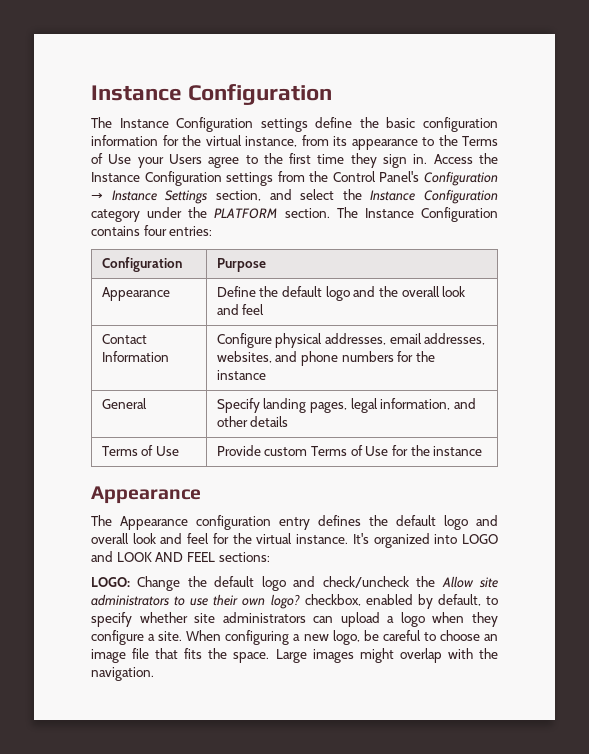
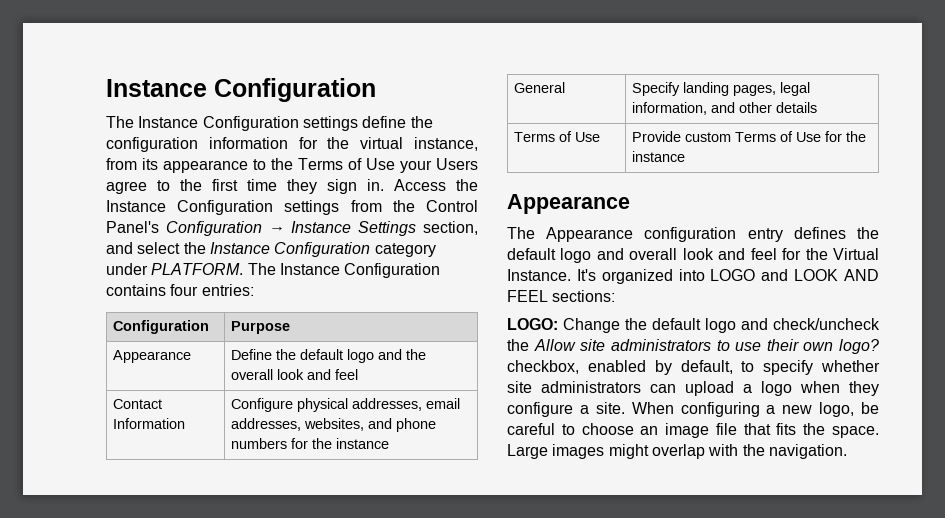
- The Instance Configuration settings define the basic configuration information for the virtual instance, from its appearance to the Terms of Use your Users agree to the first time they sign in.
+ The Instance Configuration settings define the configuration information for the virtual instance, from its appearance to the Terms of Use your Users agree to the first time they sign in.
- Access the Instance Configuration settings from the Control Panel's Configuration → Instance Settings section, and select the Instance Configuration category under the PLATFORM section.
+ Access the Instance Configuration settings from the Control Panel's Configuration → Instance Settings section, and select the Instance Configuration category under PLATFORM.
- The Appearance configuration entry defines the default logo and overall look and feel for the virtual instance.
+ The Appearance configuration entry defines the default logo and overall look and feel for the Virtual Instance.

